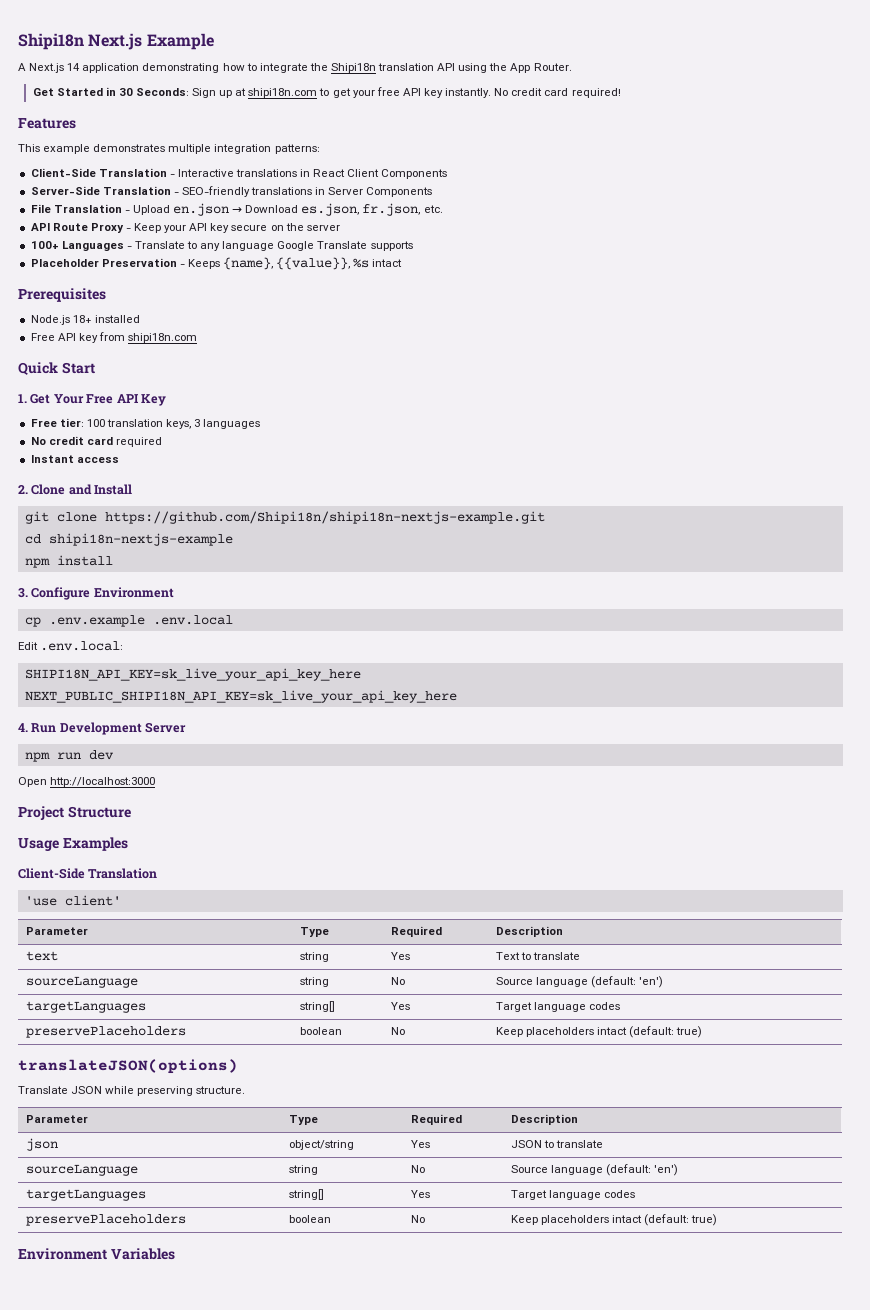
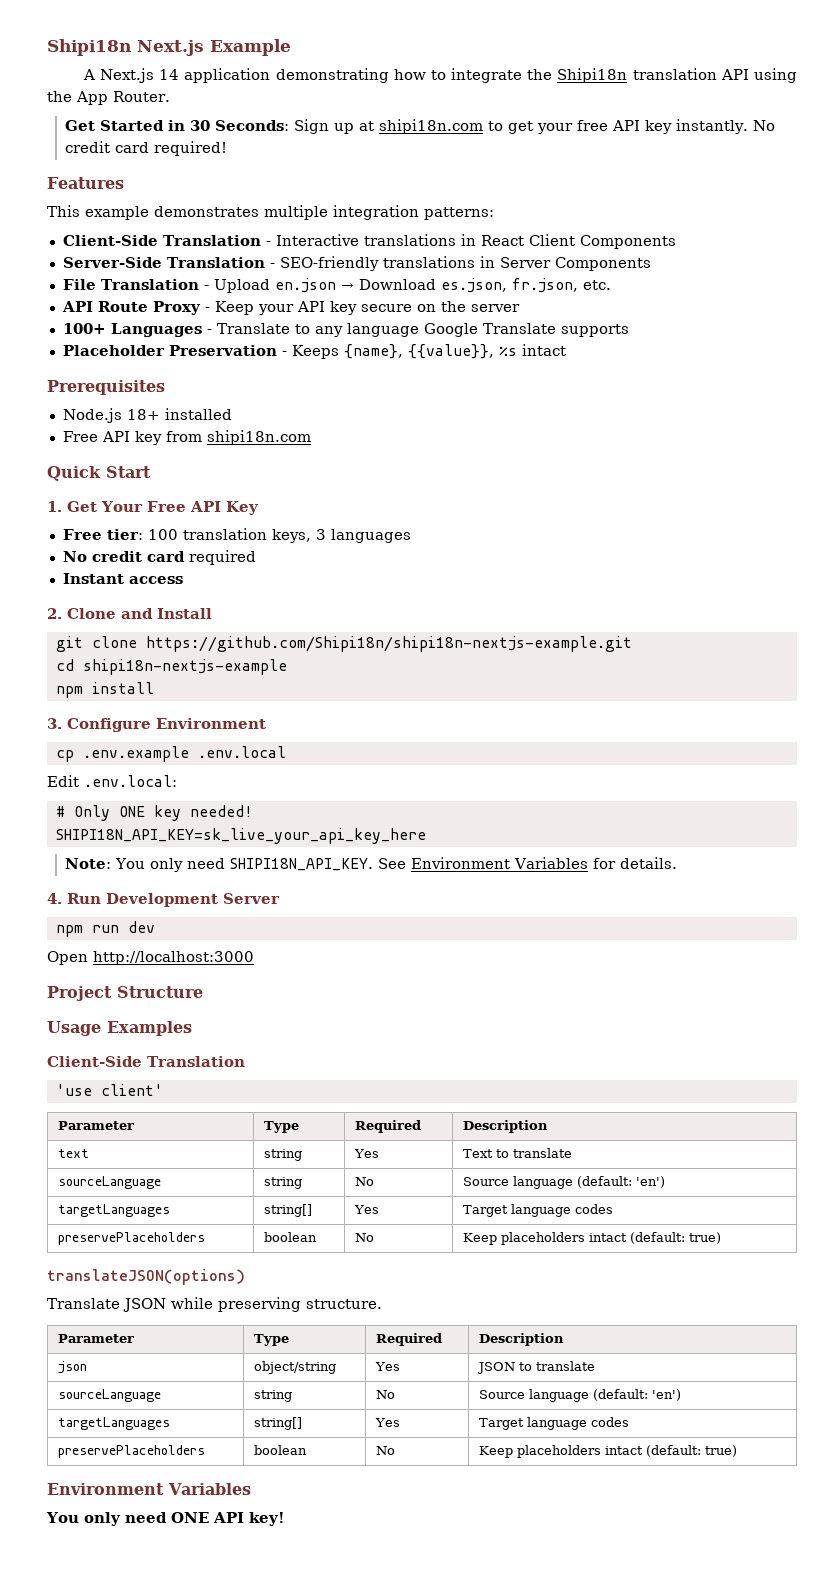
+ # Only ONE key needed!
  SHIPI18N_API_KEY=sk_live_your_api_key_here
- NEXT_PUBLIC_SHIPI18N_API_KEY=sk_live_your_api_key_here
+ Note: You only need SHIPI18N_API_KEY. See Environment Variables for details.
+ You only need ONE API key!

